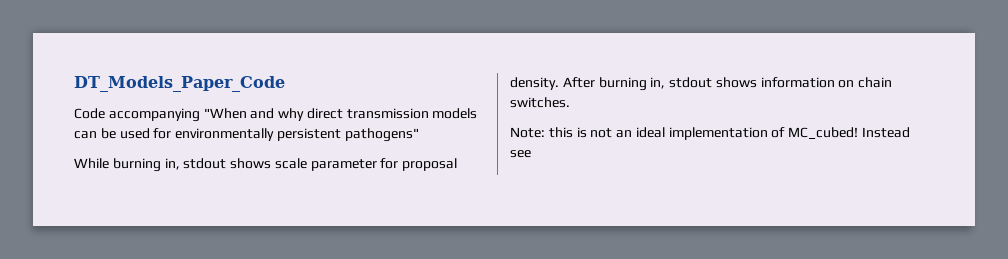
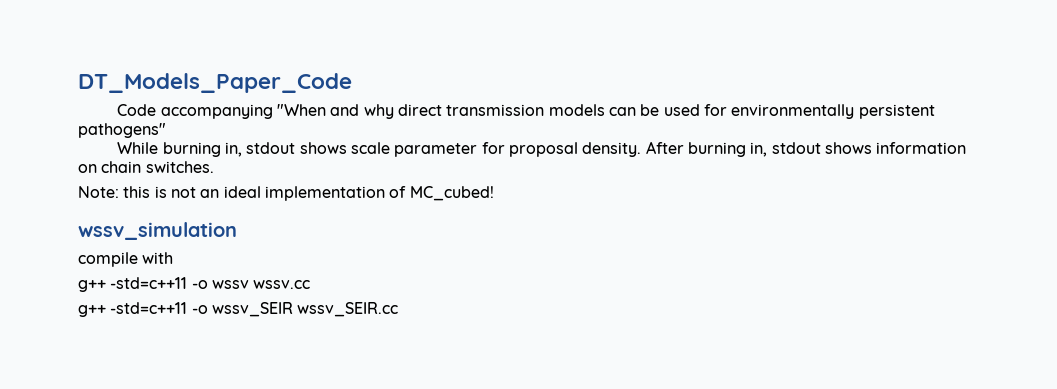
- Note: this is not an ideal implementation of MC_cubed! Instead see
+ Note: this is not an ideal implementation of MC_cubed!
+ wssv_simulation
+ compile with
+ g++ -std=c++11 -o wssv wssv.cc
+ g++ -std=c++11 -o wssv_SEIR wssv_SEIR.cc

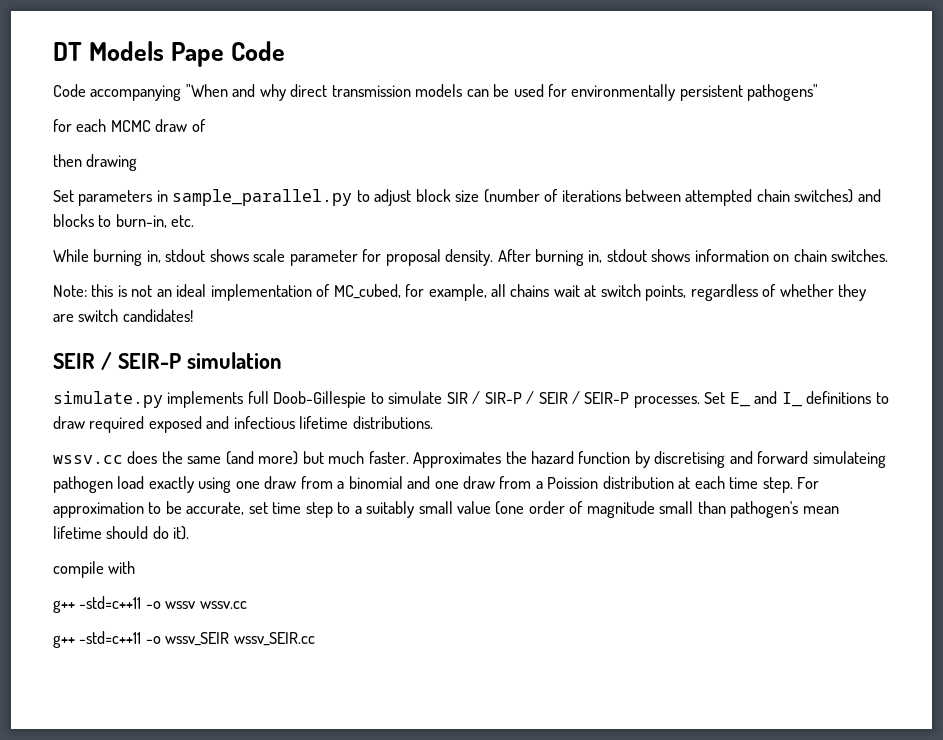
- DT_Models_Paper_Code
+ DT Models Pape Code
+ for each MCMC draw of
+ then drawing
+ Set parameters in sample_parallel.py to adjust block size (number of iterations between attempted chain switches) and blocks to burn-in, etc.
- Note: this is not an ideal implementation of MC_cubed!
- wssv_simulation
+ Note: this is not an ideal implementation of MC_cubed, for example, all chains wait at switch points, regardless of whether they are switch candidates!
+ SEIR / SEIR-P simulation
+ simulate.py implements full Doob-Gillespie to simulate SIR / SIR-P / SEIR / SEIR-P processes. Set E_ and I_ definitions to draw required exposed and infectious lifetime distributions.
+ wssv.cc does the same (and more) but much faster. Approximates the hazard function by discretising and forward simulateing pathogen load exactly using one draw from a binomial and one draw from a Poission distribution at each time step. For approximation to be accurate, set time step to a suitably small value (one order of magnitude small than pathogen's mean lifetime should do it).

